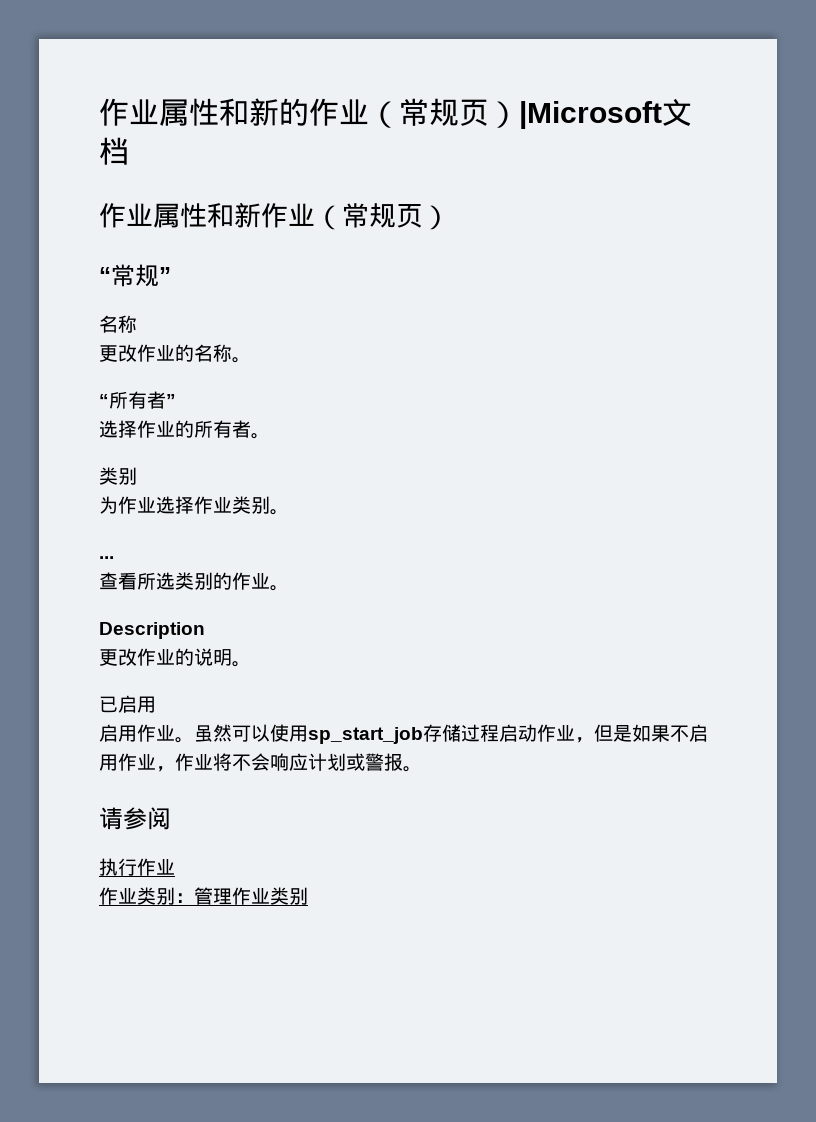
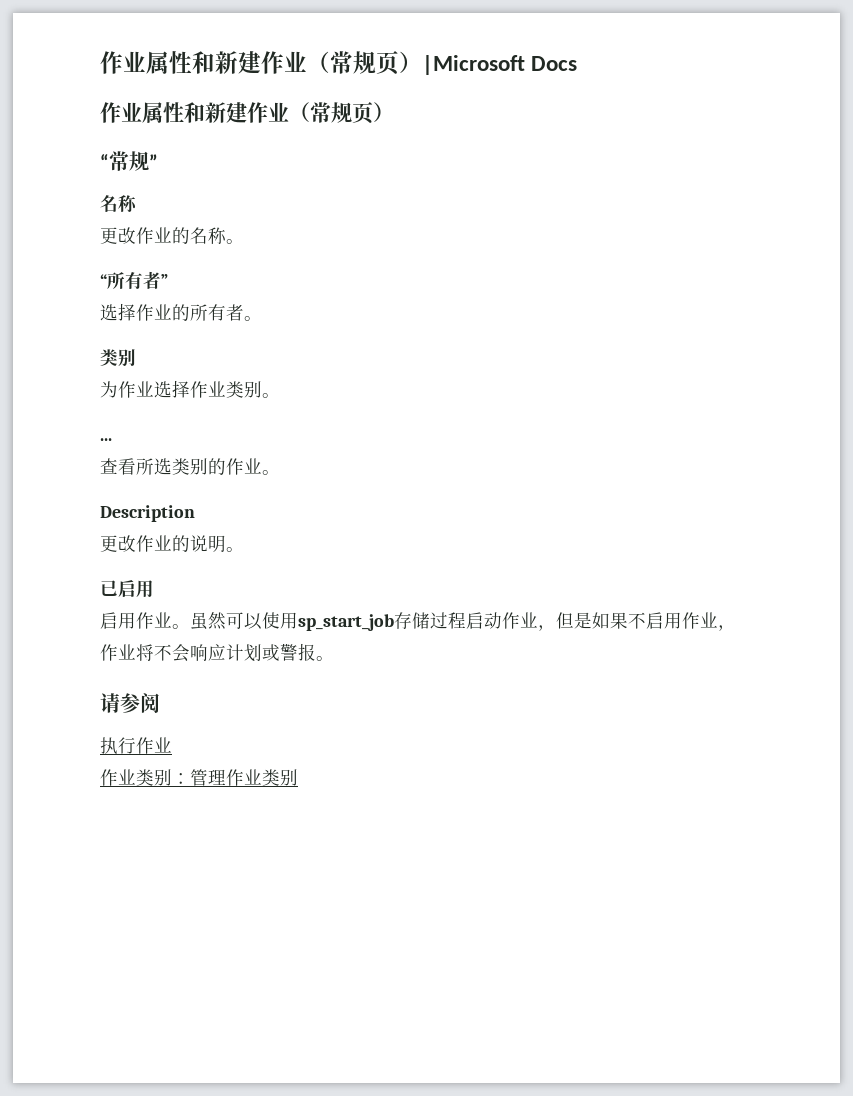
- 作业属性和新的作业（常规页）|Microsoft文档
- 作业属性和新作业（常规页）
+ 作业属性和新建作业（常规页）|Microsoft Docs
+ 作业属性和新建作业（常规页）

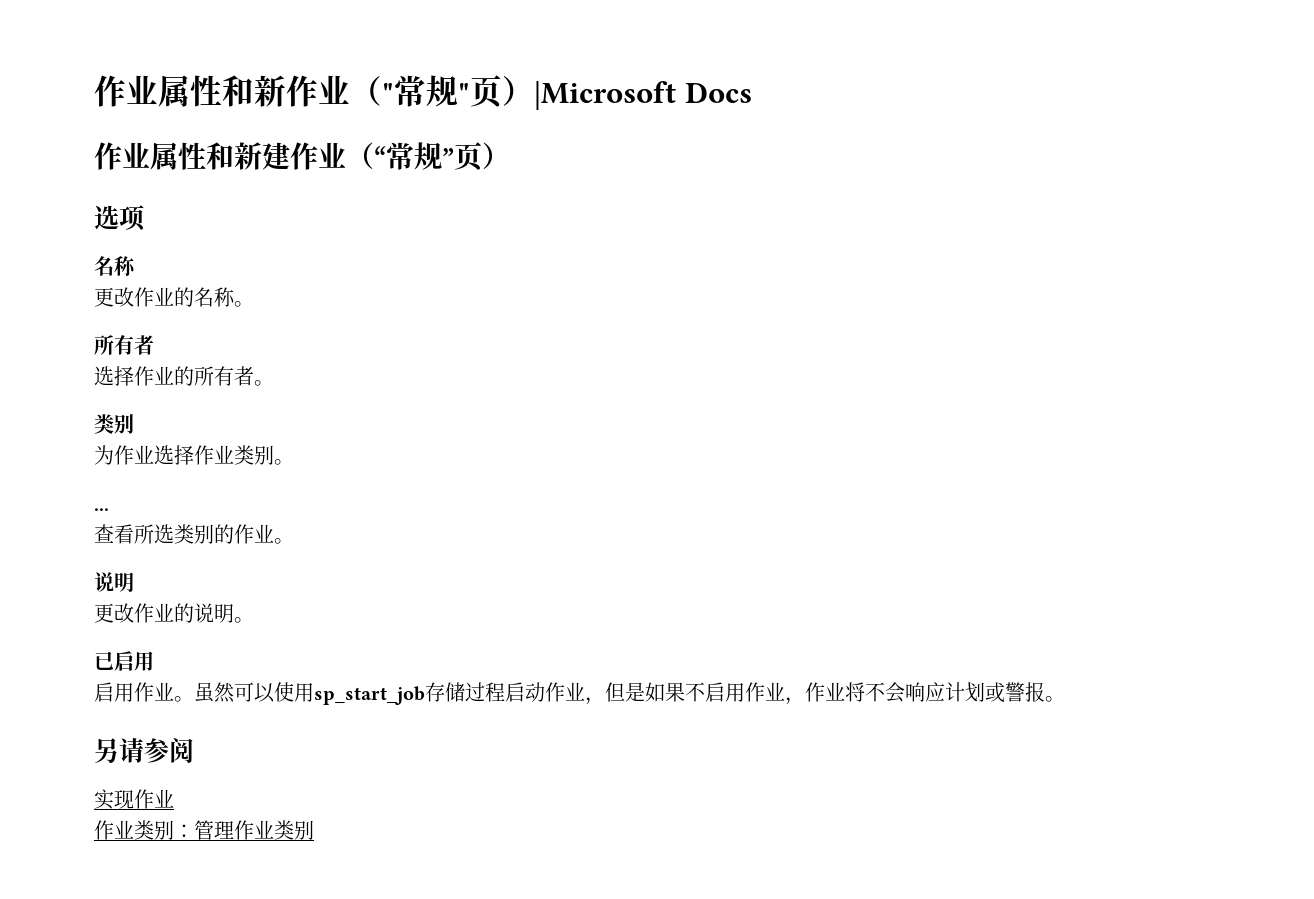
- 作业属性和新建作业（常规页）|Microsoft Docs
- 作业属性和新建作业（常规页）
- “常规”
+ 作业属性和新作业（"常规"页）|Microsoft Docs
+ 作业属性和新建作业（“常规”页）
+ 选项
  更改作业的名称。
- “所有者”
+ 所有者
  查看所选类别的作业。
- Description
+ 说明
- 请参阅
+ 另请参阅
- 执行作业
+ 实现作业

